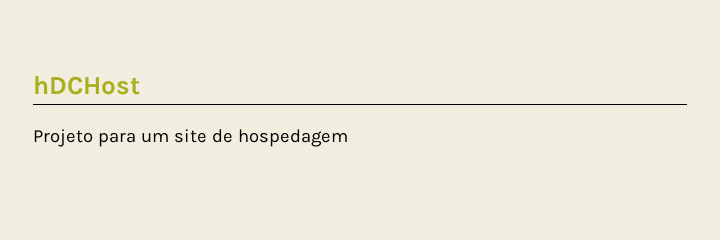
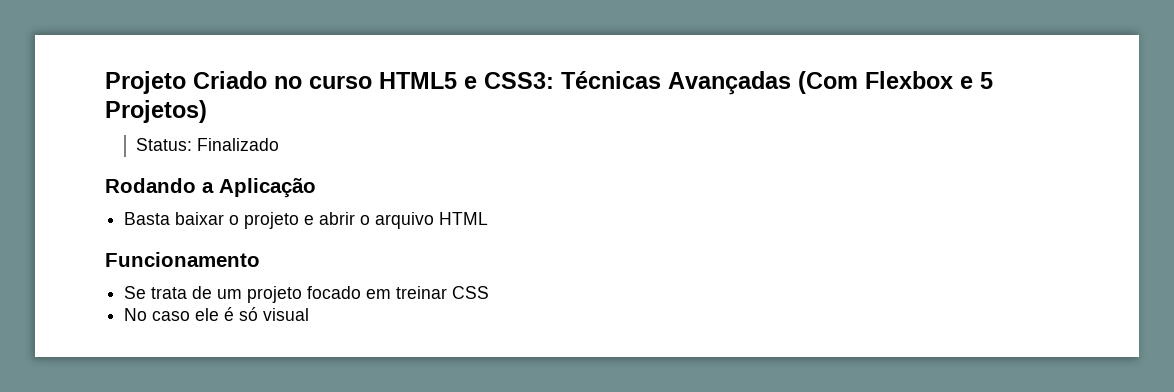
- hDCHost
- Projeto para um site de hospedagem
+ Projeto Criado no curso HTML5 e CSS3: Técnicas Avançadas (Com Flexbox e 5 Projetos)
+ Status: Finalizado
+ Rodando a Aplicação
+ Basta baixar o projeto e abrir o arquivo HTML
+ Funcionamento
+ Se trata de um projeto focado em treinar CSS
+ No caso ele é só visual

